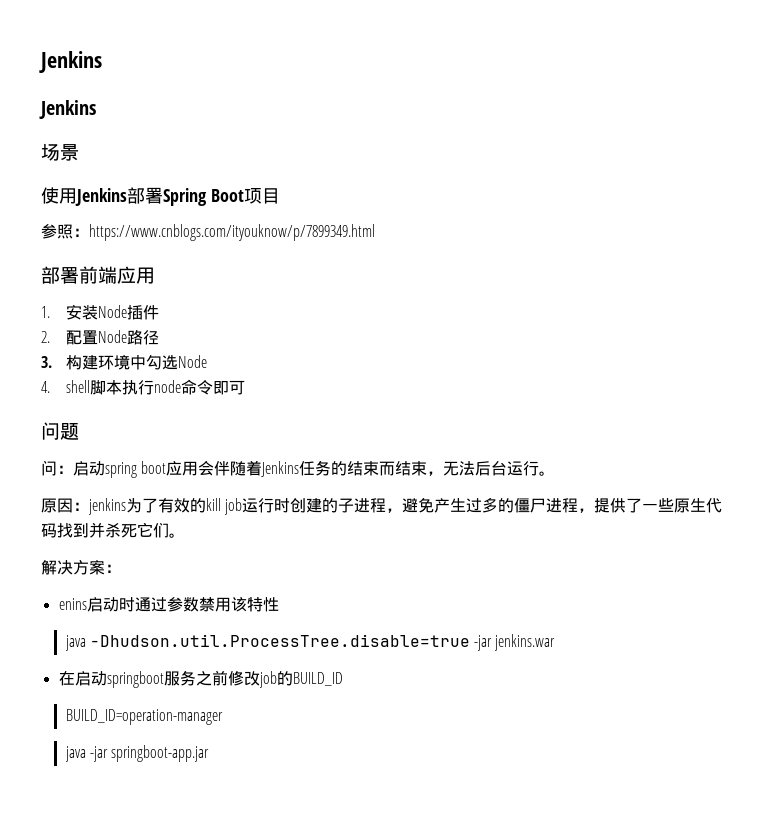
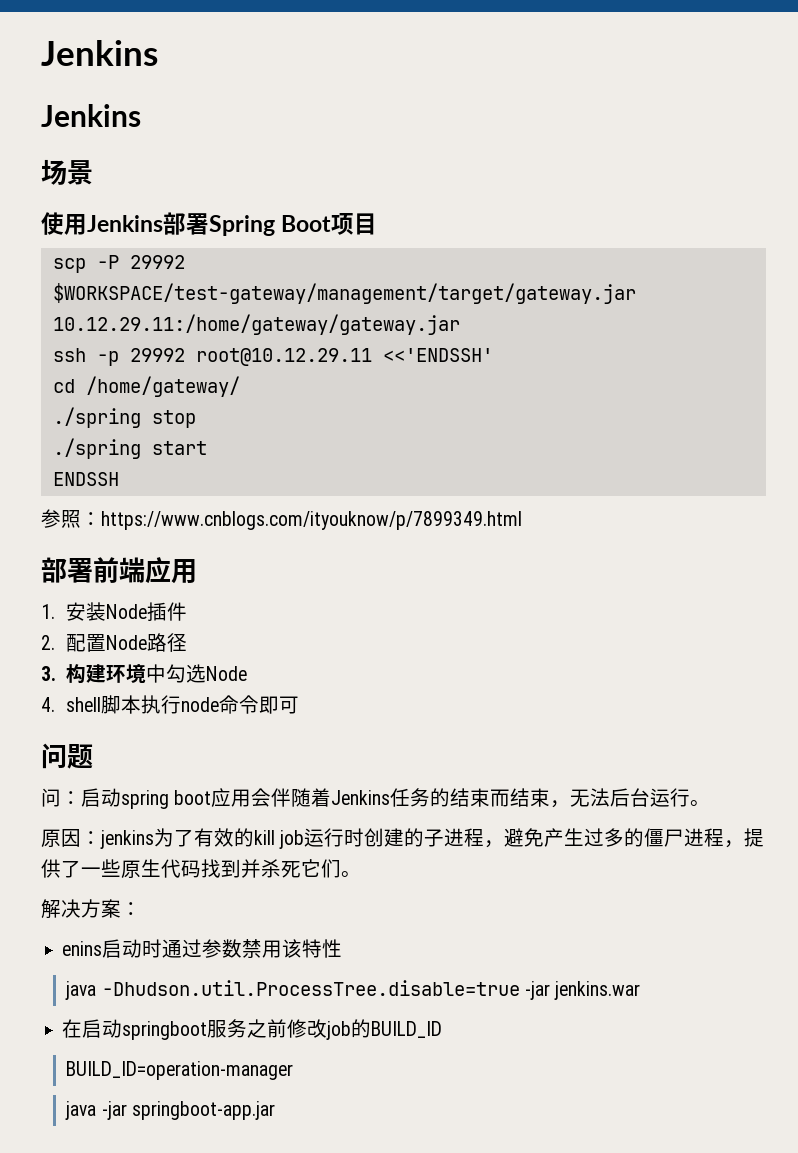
+ scp -P 29992 $WORKSPACE/test-gateway/management/target/gateway.jar 10.12.29.11:/home/gateway/gateway.jar
+ ssh -p 29992 root@10.12.29.11 <<'ENDSSH'
+ cd /home/gateway/
+ ./spring stop
+ ./spring start
+ ENDSSH

